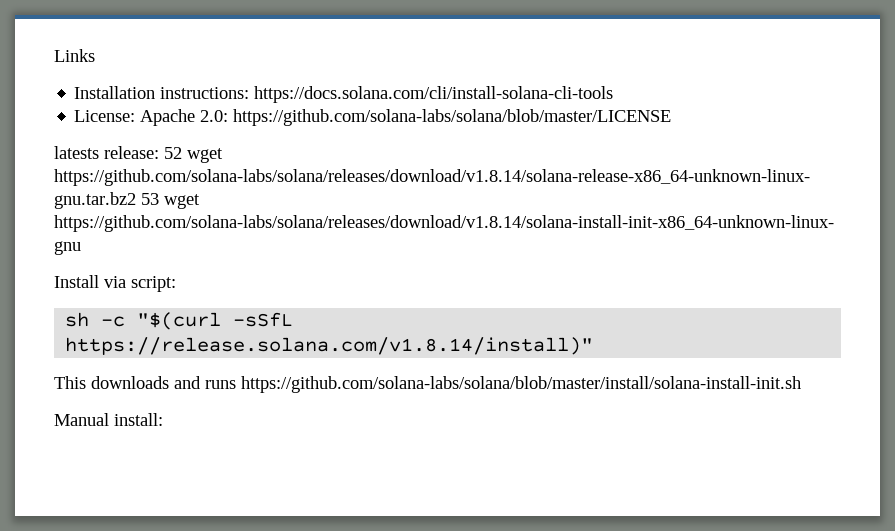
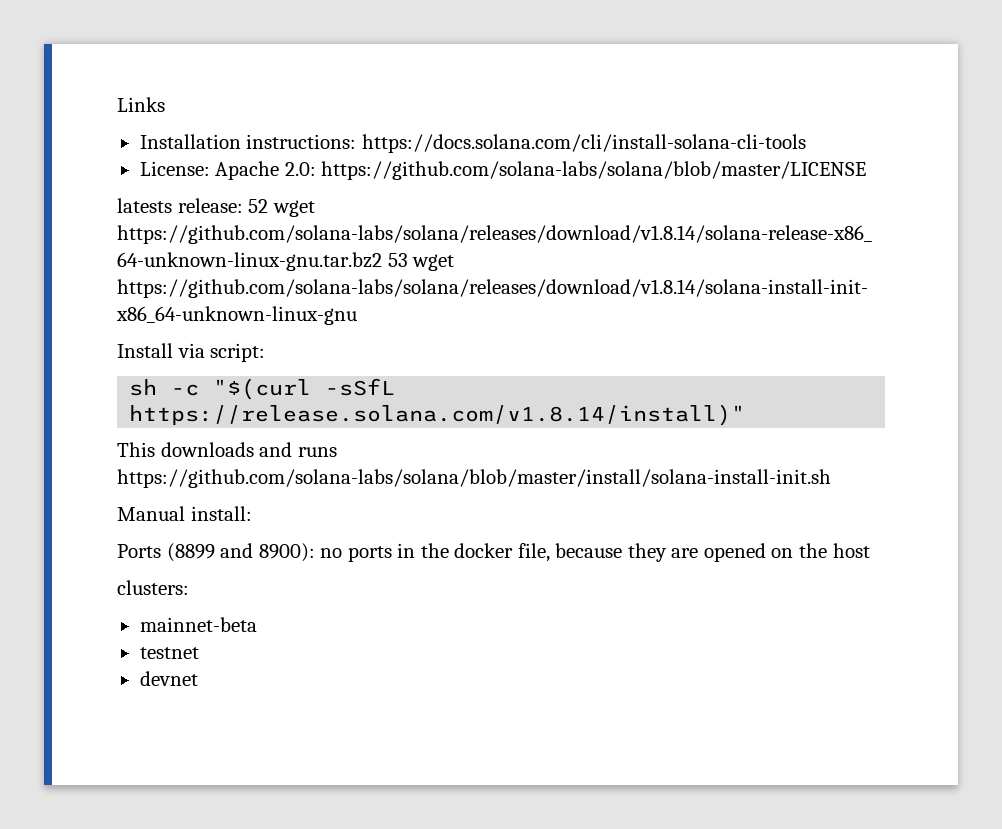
+ Ports (8899 and 8900): no ports in the docker file, because they are opened on the host
+ clusters:
+ mainnet-beta
+ testnet
+ devnet

